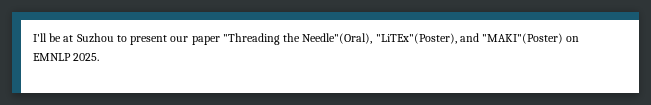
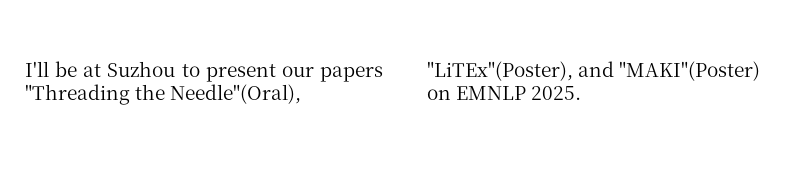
- I'll be at Suzhou to present our paper "Threading the Needle"(Oral), "LiTEx"(Poster), and "MAKI"(Poster) on EMNLP 2025.
+ I'll be at Suzhou to present our papers "Threading the Needle"(Oral), "LiTEx"(Poster), and "MAKI"(Poster) on EMNLP 2025.

